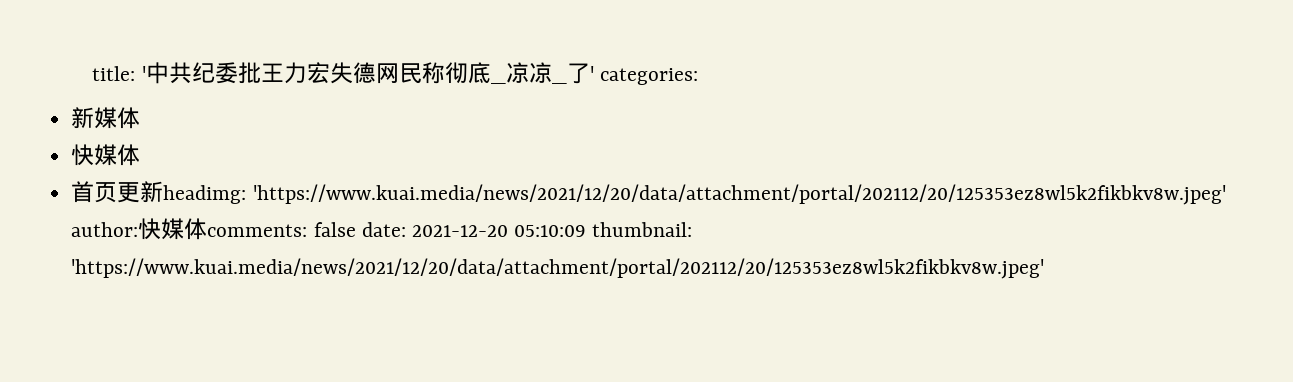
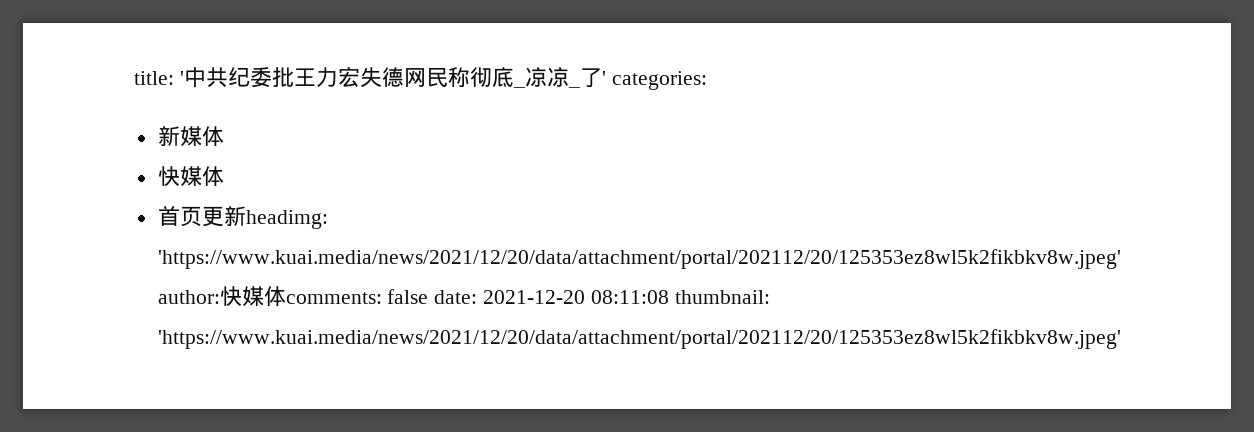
- 首页更新headimg: 'https://www.kuai.media/news/2021/12/20/data/attachment/portal/202112/20/125353ez8wl5k2fikbkv8w.jpeg' author:快媒体comments: false date: 2021-12-20 05:10:09 thumbnail: 'https://www.kuai.media/news/2021/12/20/data/attachment/portal/202112/20/125353ez8wl5k2fikbkv8w.jpeg'
+ 首页更新headimg: 'https://www.kuai.media/news/2021/12/20/data/attachment/portal/202112/20/125353ez8wl5k2fikbkv8w.jpeg' author:快媒体comments: false date: 2021-12-20 08:11:08 thumbnail: 'https://www.kuai.media/news/2021/12/20/data/attachment/portal/202112/20/125353ez8wl5k2fikbkv8w.jpeg'

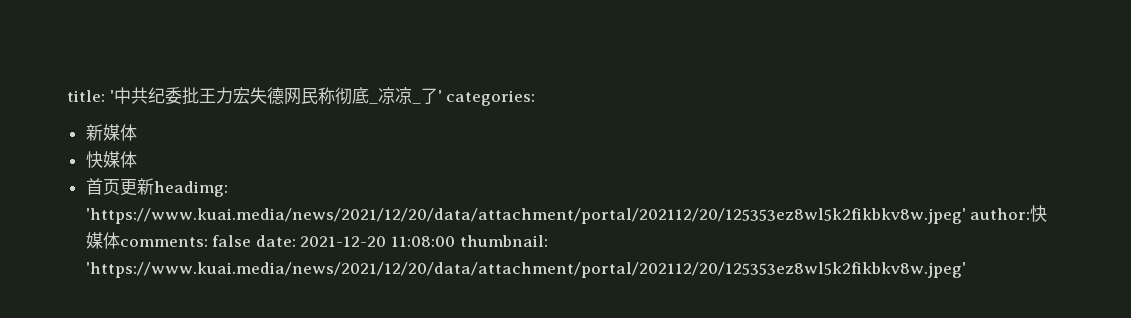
- 首页更新headimg: 'https://www.kuai.media/news/2021/12/20/data/attachment/portal/202112/20/125353ez8wl5k2fikbkv8w.jpeg' author:快媒体comments: false date: 2021-12-20 08:11:08 thumbnail: 'https://www.kuai.media/news/2021/12/20/data/attachment/portal/202112/20/125353ez8wl5k2fikbkv8w.jpeg'
+ 首页更新headimg: 'https://www.kuai.media/news/2021/12/20/data/attachment/portal/202112/20/125353ez8wl5k2fikbkv8w.jpeg' author:快媒体comments: false date: 2021-12-20 11:08:00 thumbnail: 'https://www.kuai.media/news/2021/12/20/data/attachment/portal/202112/20/125353ez8wl5k2fikbkv8w.jpeg'

